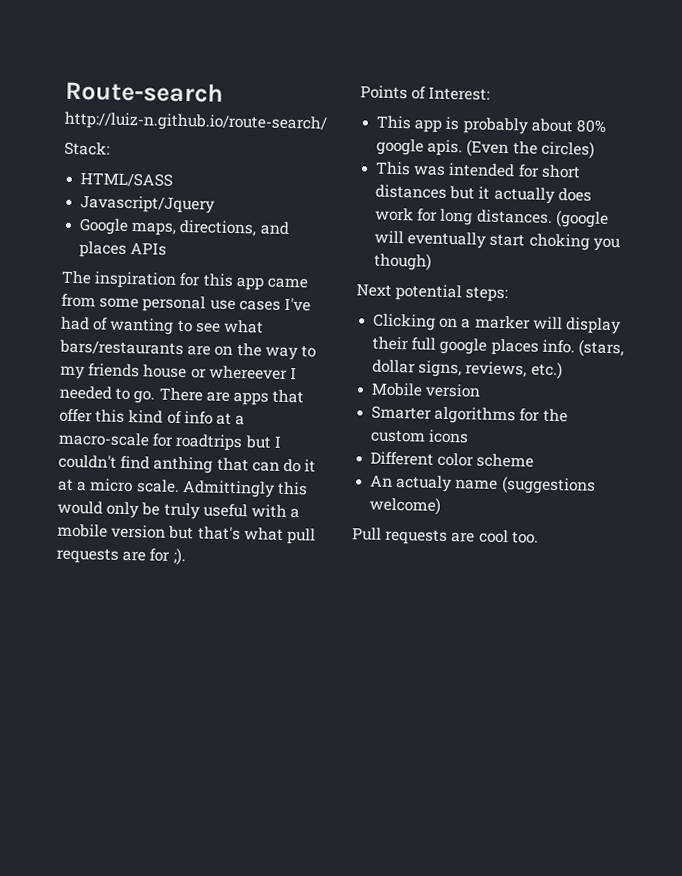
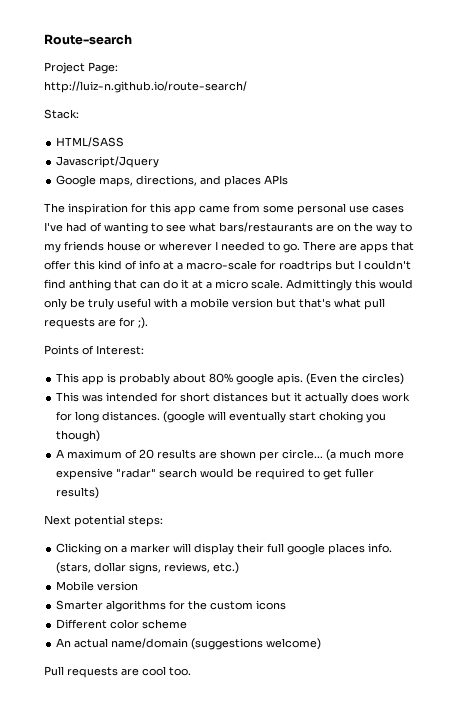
+ Project Page:
- The inspiration for this app came from some personal use cases I've had of wanting to see what bars/restaurants are on the way to my friends house or whereever I needed to go.
+ The inspiration for this app came from some personal use cases I've had of wanting to see what bars/restaurants are on the way to my friends house or wherever I needed to go.
+ A maximum of 20 results are shown per circle... (a much more expensive "radar" search would be required to get fuller results)
- An actualy name (suggestions welcome)
+ An actual name/domain (suggestions welcome)

